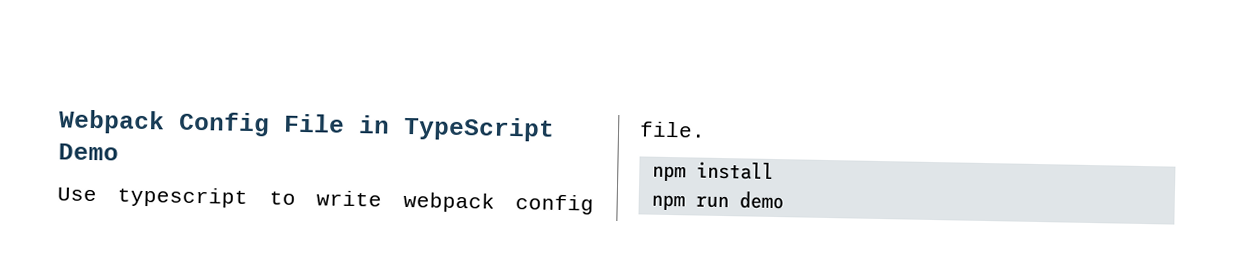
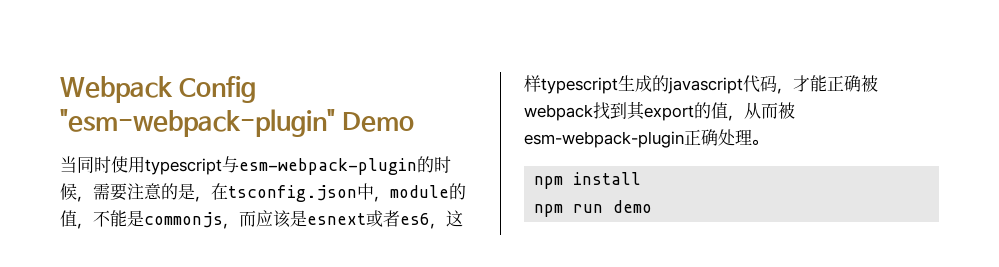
- Webpack Config File in TypeScript Demo
- Use typescript to write webpack config file.
+ Webpack Config "esm-webpack-plugin" Demo
+ 当同时使用typescript与esm-webpack-plugin的时候，需要注意的是，在tsconfig.json中，module的值，不能是commonjs，而应该是esnext或者es6，这样typescript生成的javascript代码，才能正确被webpack找到其export的值，从而被esm-webpack-plugin正确处理。

